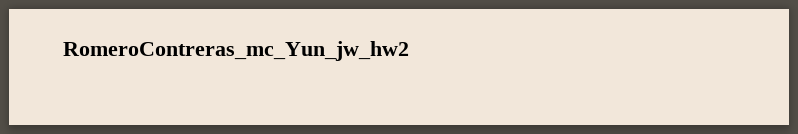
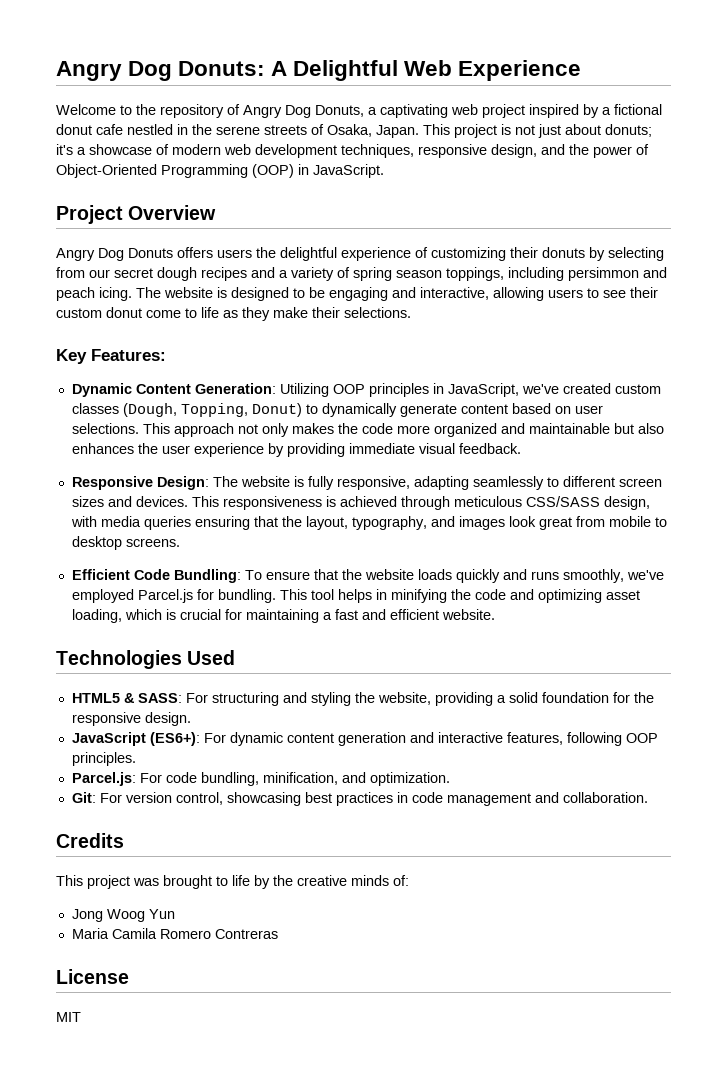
- RomeroContreras_mc_Yun_jw_hw2
+ Angry Dog Donuts: A Delightful Web Experience
+ Welcome to the repository of Angry Dog Donuts, a captivating web project inspired by a fictional donut cafe nestled in the serene streets of Osaka, Japan. This project is not just about donuts; it's a showcase of modern web development techniques, responsive design, and the power of Object-Oriented Programming (OOP) in JavaScript.
+ Project Overview
+ Angry Dog Donuts offers users the delightful experience of customizing their donuts by selecting from our secret dough recipes and a variety of spring season toppings, including persimmon and peach icing. The website is designed to be engaging and interactive, allowing users to see their custom donut come to life as they make their selections.
+ Key Features:
+ Dynamic Content Generation: Utilizing OOP principles in JavaScript, we've created custom classes (Dough, Topping, Donut) to dynamically generate content based on user selections. This approach not only makes the code more organized and maintainable but also enhances the user experience by providing immediate visual feedback.
+ Responsive Design: The website is fully responsive, adapting seamlessly to different screen sizes and devices. This responsiveness is achieved through meticulous CSS/SASS design, with media queries ensuring that the layout, typography, and images look great from mobile to desktop screens.
+ Efficient Code Bundling: To ensure that the website loads quickly and runs smoothly, we've employed Parcel.js for bundling. This tool helps in minifying the code and optimizing asset loading, which is crucial for maintaining a fast and efficient website.
+ Technologies Used
+ HTML5 & SASS: For structuring and styling the website, providing a solid foundation for the responsive design.
+ JavaScript (ES6+): For dynamic content generation and interactive features, following OOP principles.
+ Parcel.js: For code bundling, minification, and optimization.
+ Git: For version control, showcasing best practices in code management and collaboration.
+ Credits
+ This project was brought to life by the creative minds of:
+ Jong Woog Yun
+ Maria Camila Romero Contreras
+ License
+ MIT

